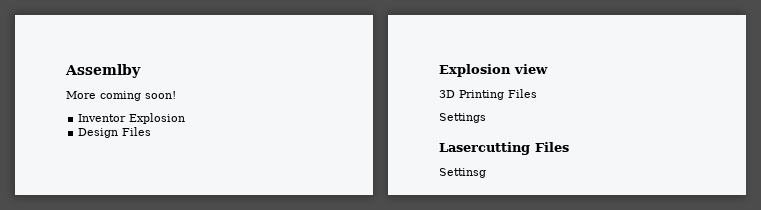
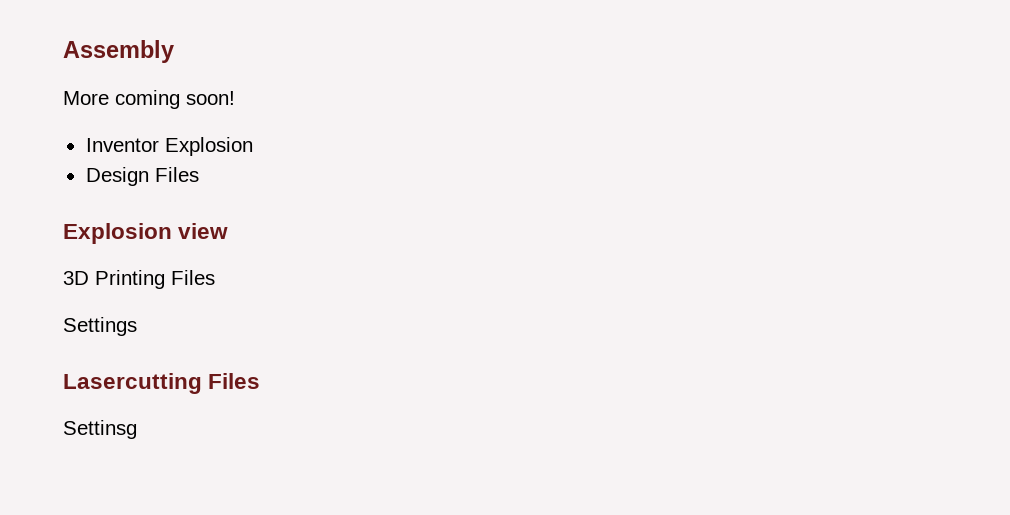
- Assemlby
+ Assembly

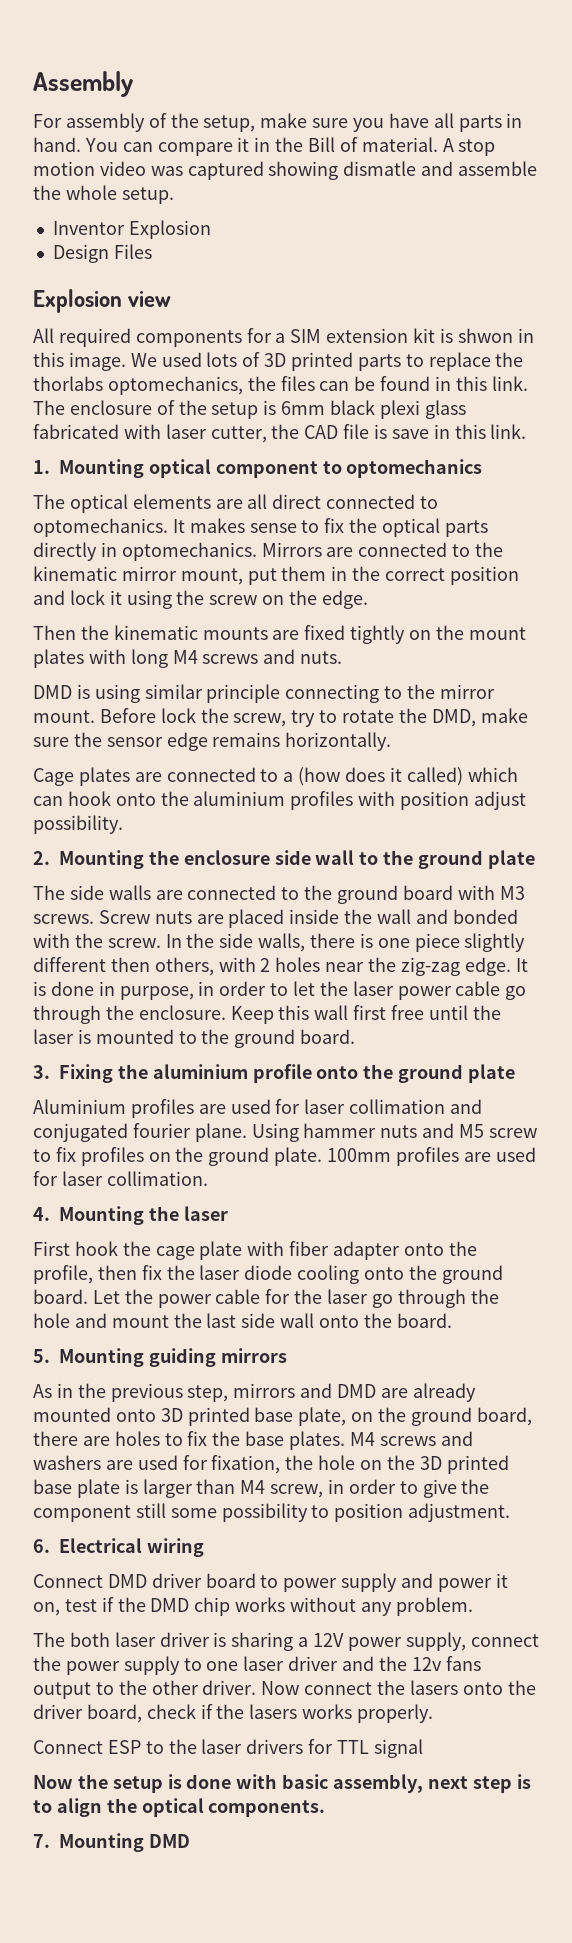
- More coming soon!
+ For assembly of the setup, make sure you have all parts in hand. You can compare it in the Bill of material. A stop motion video was captured showing dismatle and assemble the whole setup.
- 3D Printing Files
- Settings
- Lasercutting Files
- Settinsg
+ All required components for a SIM extension kit is shwon in this image. We used lots of 3D printed parts to replace the thorlabs optomechanics, the files can be found in this link. The enclosure of the setup is 6mm black plexi glass fabricated with laser cutter, the CAD file is save in this link.
+ 1. Mounting optical component to optomechanics
+ The optical elements are all direct connected to optomechanics. It makes sense to fix the optical parts directly in optomechanics. Mirrors are connected to the kinematic mirror mount, put them in the correct position and lock it using the screw on the edge.
+ Then the kinematic mounts are fixed tightly on the mount plates with long M4 screws and nuts.
+ DMD is using similar principle connecting to the mirror mount. Before lock the screw, try to rotate the DMD, make sure the sensor edge remains horizontally.
+ Cage plates are connected to a (how does it called) which can hook onto the aluminium profiles with position adjust possibility.
+ 2. Mounting the enclosure side wall to the ground plate
+ The side walls are connected to the ground board with M3 screws. Screw nuts are placed inside the wall and bonded with the screw. In the side walls, there is one piece slightly different then others, with 2 holes near the zig-zag edge. It is done in purpose, in order to let the laser power cable go through the enclosure. Keep this wall first free until the laser is mounted to the ground board.
+ 3. Fixing the aluminium profile onto the ground plate
+ Aluminium profiles are used for laser collimation and conjugated fourier plane. Using hammer nuts and M5 screw to fix profiles on the ground plate. 100mm profiles are used for laser collimation.
+ 4. Mounting the laser
+ First hook the cage plate with fiber adapter onto the profile, then fix the laser diode cooling onto the ground board. Let the power cable for the laser go through the hole and mount the last side wall onto the board.
+ 5. Mounting guiding mirrors
+ As in the previous step, mirrors and DMD are already mounted onto 3D printed base plate, on the ground board, there are holes to fix the base plates. M4 screws and washers are used for fixation, the hole on the 3D printed base plate is larger than M4 screw, in order to give the component still some possibility to position adjustment.
+ 6. Electrical wiring
+ Connect DMD driver board to power supply and power it on, test if the DMD chip works without any problem.
+ The both laser driver is sharing a 12V power supply, connect the power supply to one laser driver and the 12v fans output to the other driver. Now connect the lasers onto the driver board, check if the lasers works properly.
+ Connect ESP to the laser drivers for TTL signal
+ Now the setup is done with basic assembly, next step is to align the optical components.
+ 7. Mounting DMD

